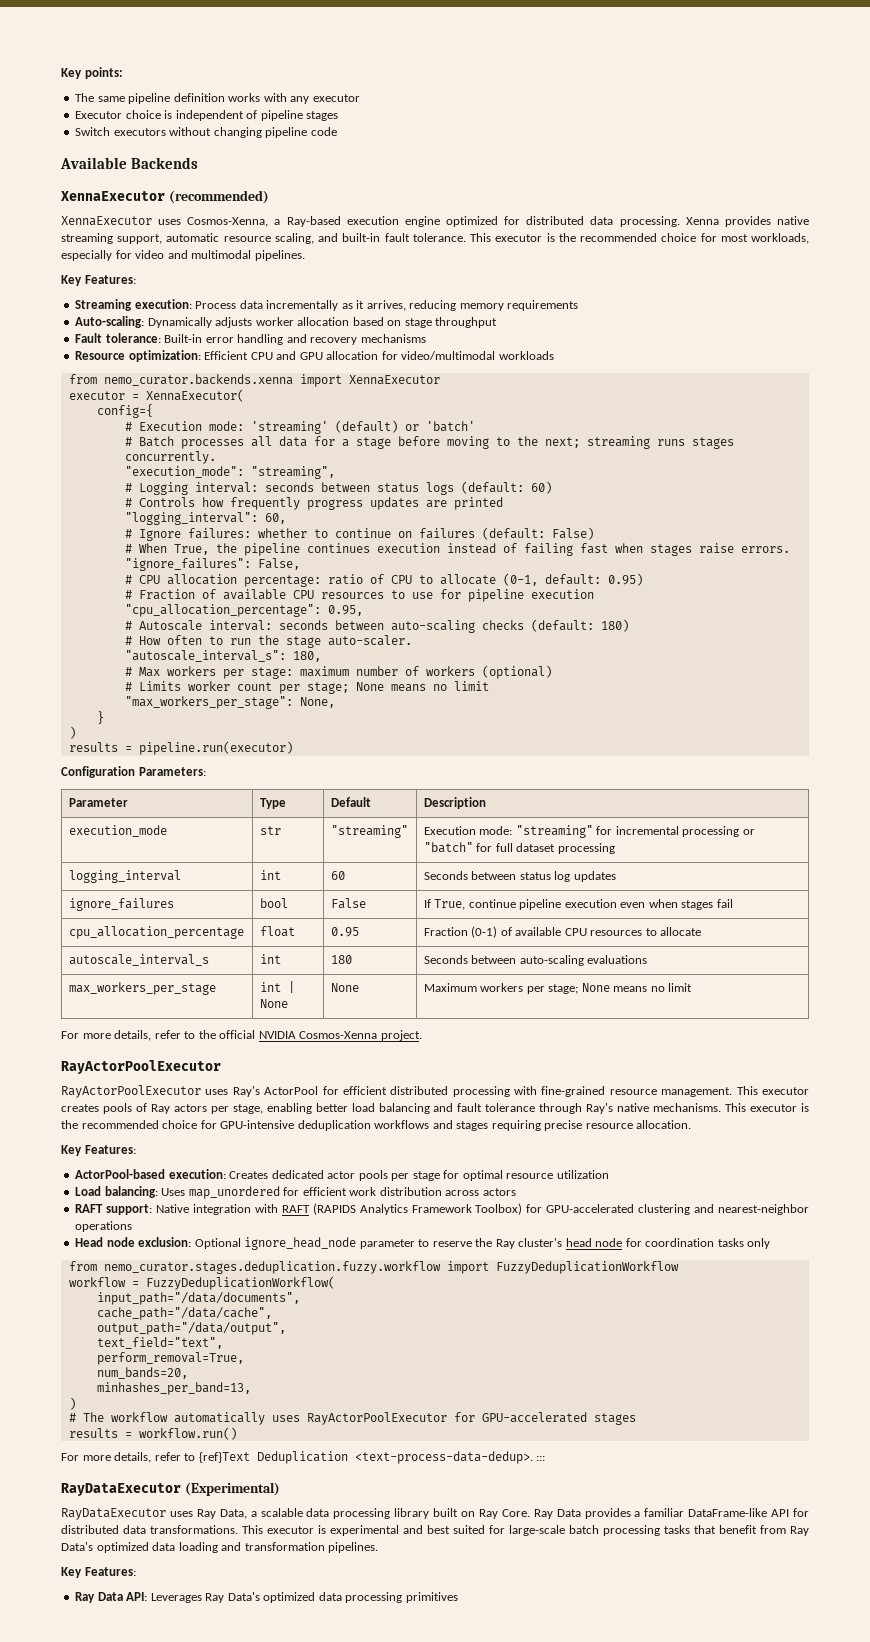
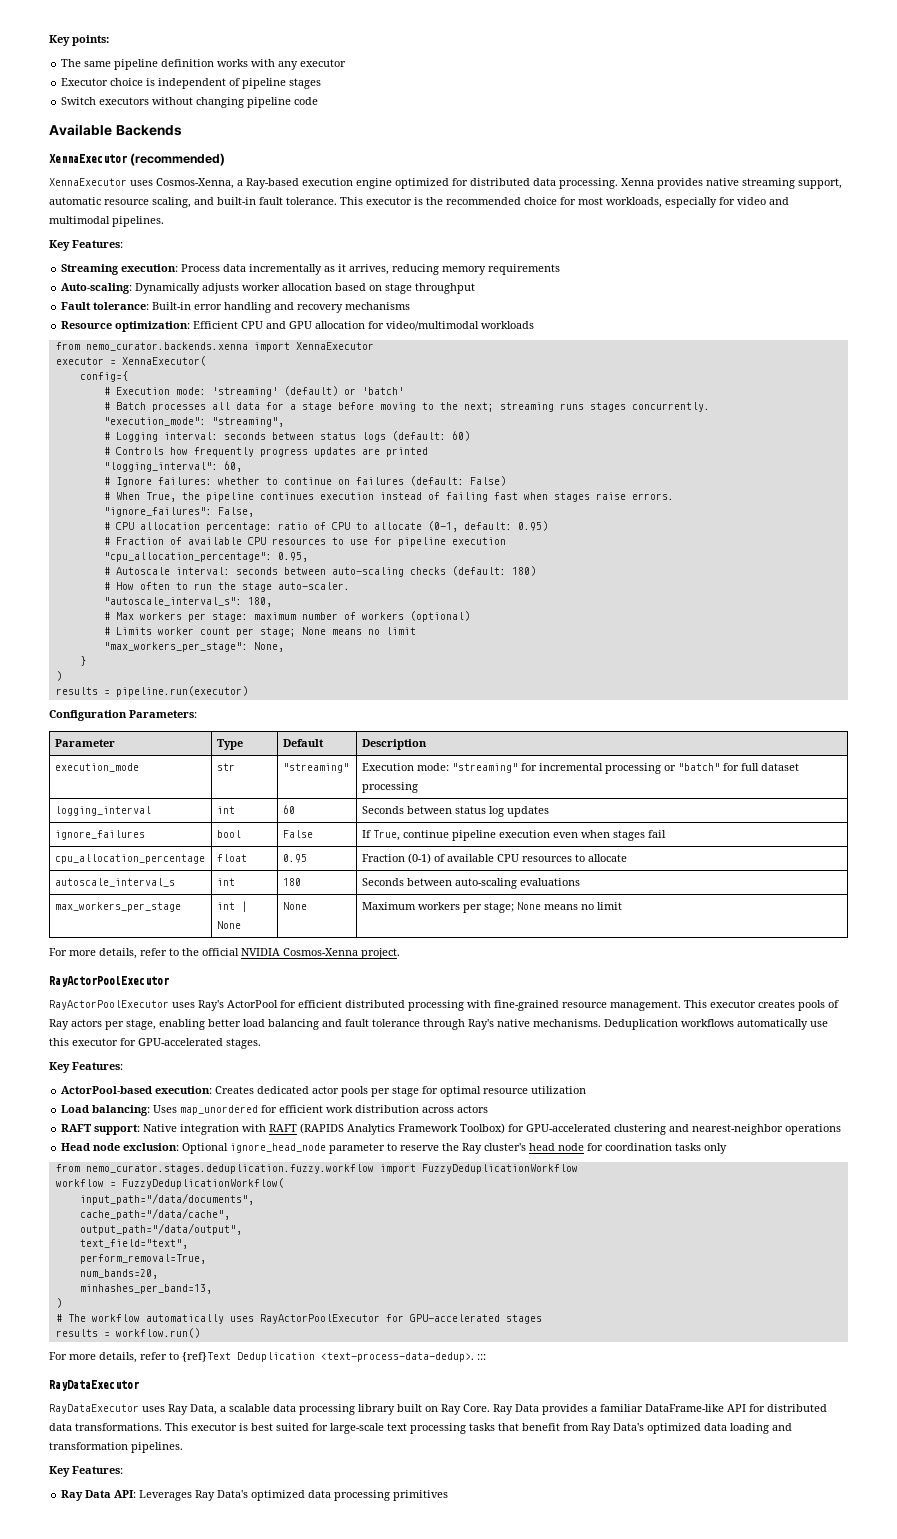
- This executor is the recommended choice for GPU-intensive deduplication workflows and stages requiring precise resource allocation.
+ Deduplication workflows automatically use this executor for GPU-accelerated stages.
  For more details, refer to {ref}Text Deduplication <text-process-data-dedup>. :::
- RayDataExecutor (Experimental)
+ RayDataExecutor
- This executor is experimental and best suited for large-scale batch processing tasks that benefit from Ray Data's optimized data loading and transformation pipelines.
+ This executor is best suited for large-scale text processing tasks that benefit from Ray Data's optimized data loading and transformation pipelines.

